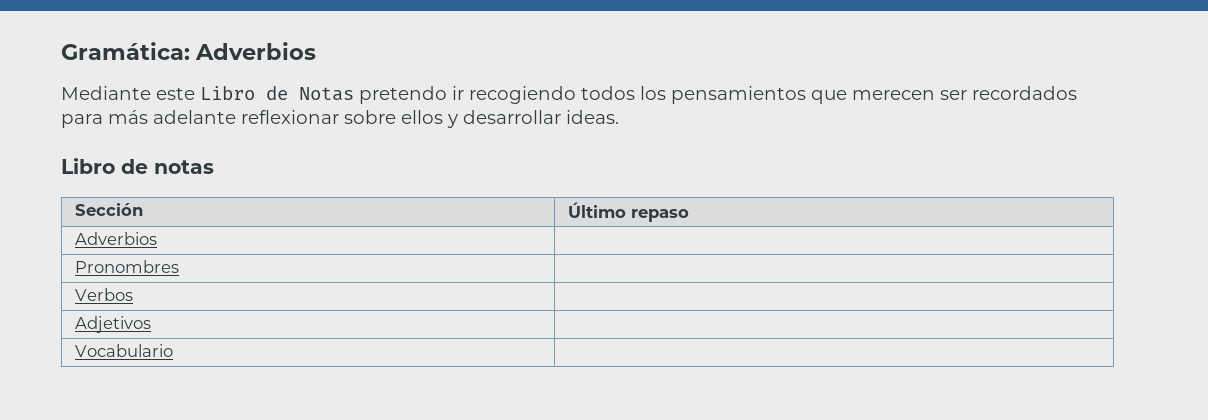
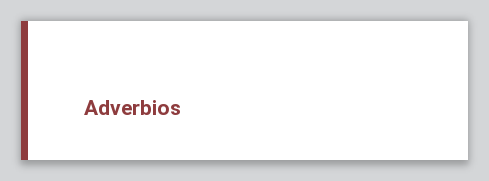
- Gramática: Adverbios
- Mediante este Libro de Notas pretendo ir recogiendo todos los pensamientos que merecen ser recordados para más adelante reflexionar sobre ellos y desarrollar ideas.
- Libro de notas
- Sección | Último repaso
- Adverbios |
- Pronombres |
- Verbos |
- Adjetivos |
- Vocabulario |
+ Adverbios

